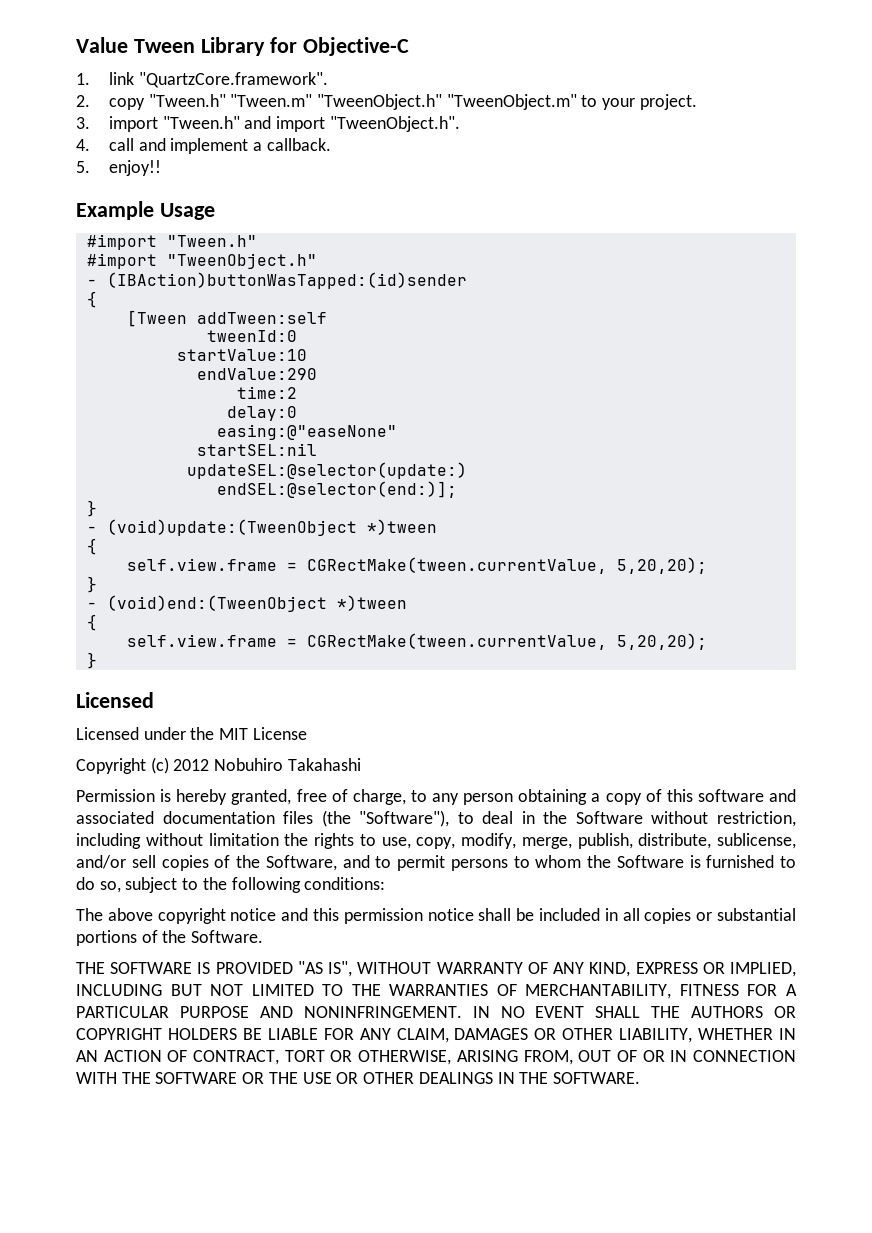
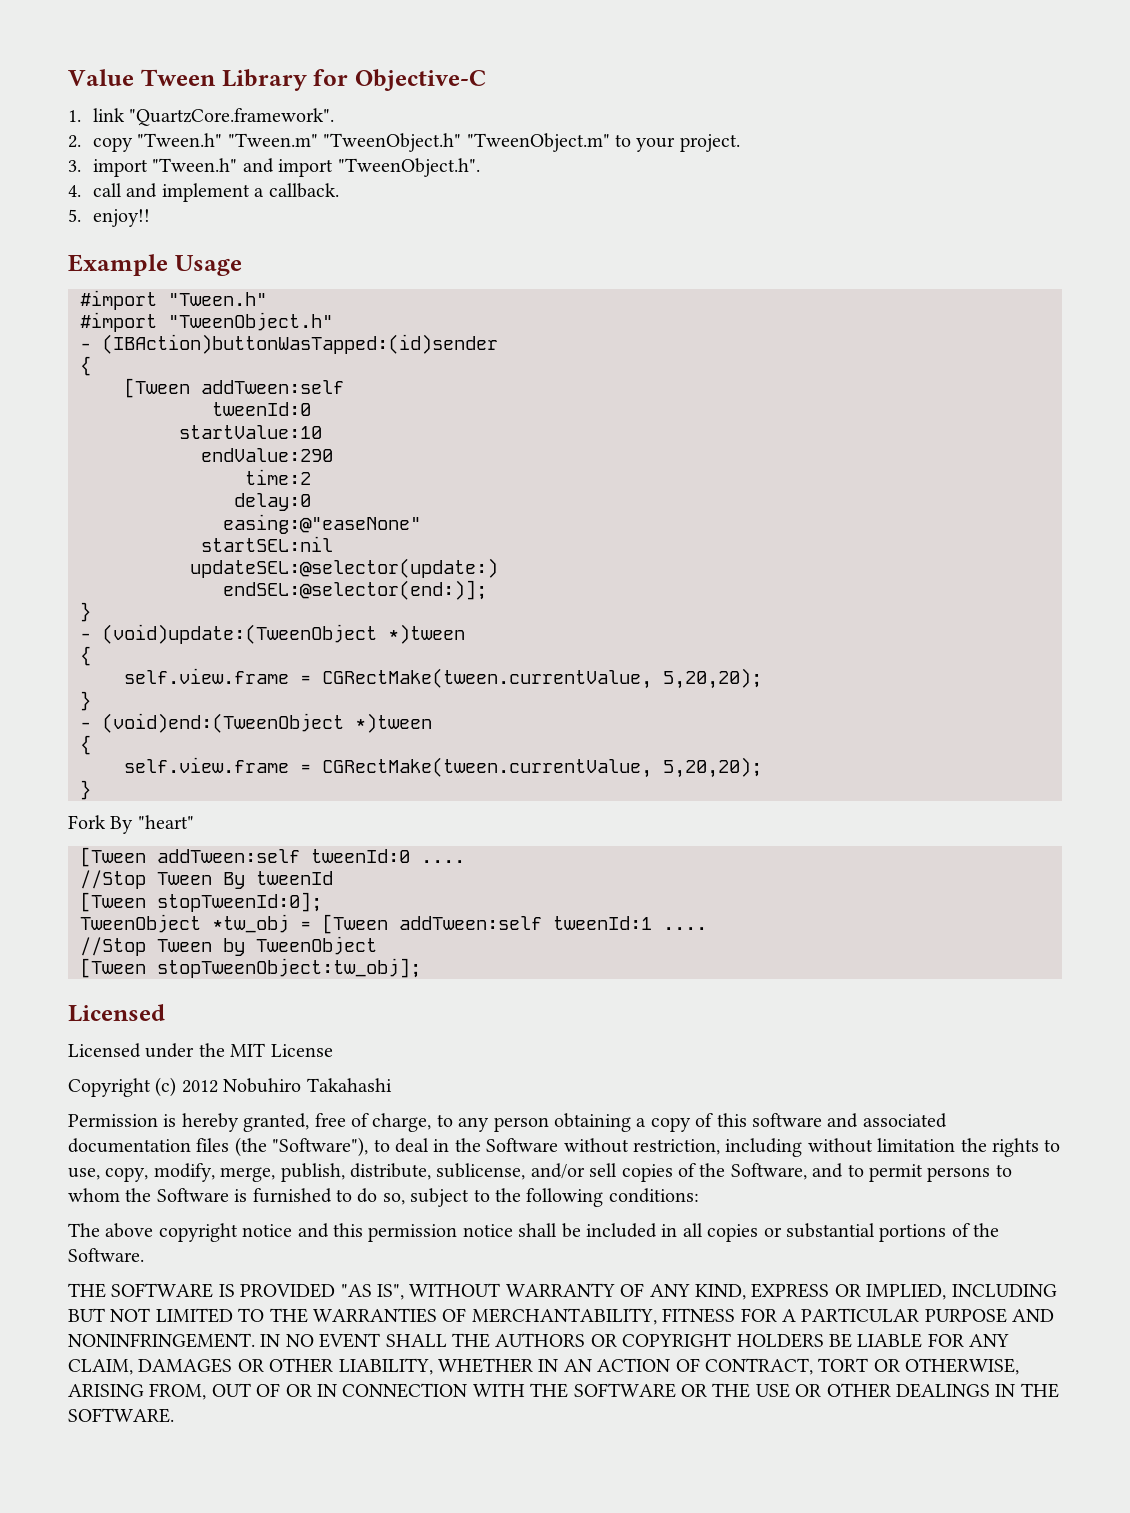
+ Fork By "heart"
+ [Tween addTween:self tweenId:0 ....
+ //Stop Tween By tweenId
+ [Tween stopTweenId:0];
+ TweenObject *tw_obj = [Tween addTween:self tweenId:1 ....
+ //Stop Tween by TweenObject
+ [Tween stopTweenObject:tw_obj];

